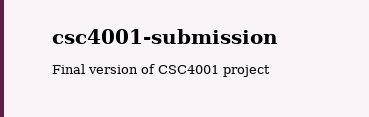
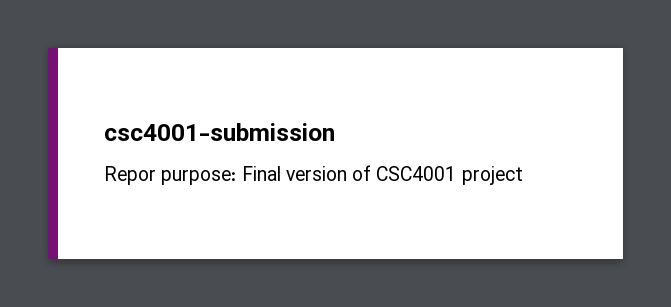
- Final version of CSC4001 project
+ Repor purpose: Final version of CSC4001 project

